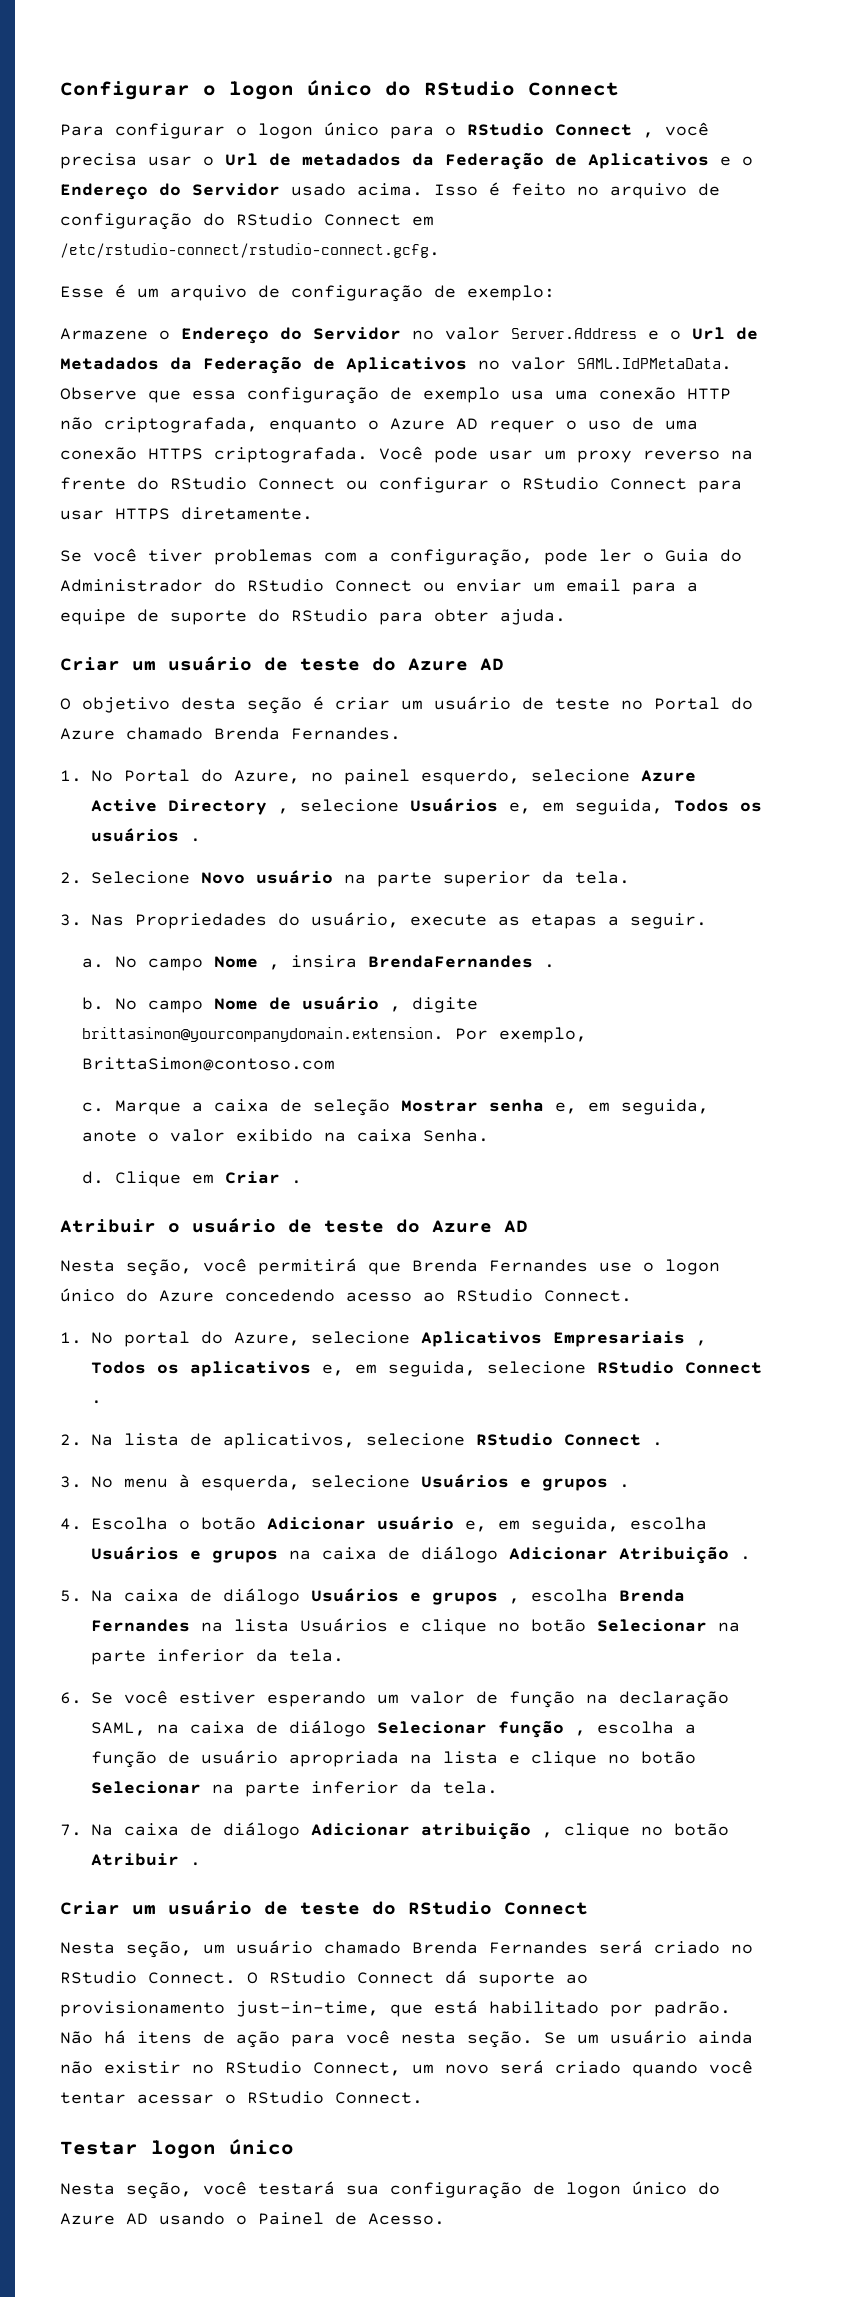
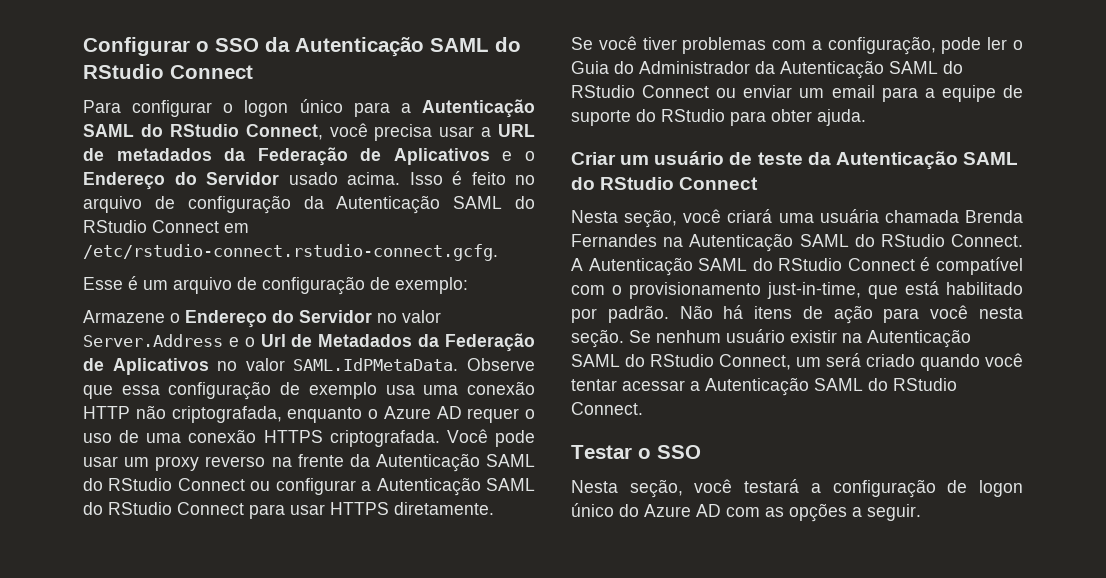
- Configurar o logon único do RStudio Connect
+ Configurar o SSO da Autenticação SAML do RStudio Connect
- Para configurar o logon único para o RStudio Connect , você precisa usar o Url de metadados da Federação de Aplicativos e o Endereço do Servidor usado acima.
+ Para configurar o logon único para a Autenticação SAML do RStudio Connect, você precisa usar a URL de metadados da Federação de Aplicativos e o Endereço do Servidor usado acima.
- Isso é feito no arquivo de configuração do RStudio Connect em /etc/rstudio-connect/rstudio-connect.gcfg.
+ Isso é feito no arquivo de configuração da Autenticação SAML do RStudio Connect em /etc/rstudio-connect.rstudio-connect.gcfg.
- Você pode usar um proxy reverso na frente do RStudio Connect ou configurar o RStudio Connect para usar HTTPS diretamente.
+ Você pode usar um proxy reverso na frente da Autenticação SAML do RStudio Connect ou configurar a Autenticação SAML do RStudio Connect para usar HTTPS diretamente.
- Se você tiver problemas com a configuração, pode ler o Guia do Administrador do RStudio Connect ou enviar um email para a equipe de suporte do RStudio para obter ajuda.
+ Se você tiver problemas com a configuração, pode ler o Guia do Administrador da Autenticação SAML do RStudio Connect ou enviar um email para a equipe de suporte do RStudio para obter ajuda.
- Criar um usuário de teste do Azure AD
- O objetivo desta seção é criar um usuário de teste no Portal do Azure chamado Brenda Fernandes.
- 1. No Portal do Azure, no painel esquerdo, selecione Azure Active Directory , selecione Usuários e, em seguida, Todos os usuários .
- 2. Selecione Novo usuário na parte superior da tela.
- 3. Nas Propriedades do usuário, execute as etapas a seguir.
- a. No campo Nome , insira BrendaFernandes .
- b. No campo Nome de usuário , digite brittasimon@yourcompanydomain.extension. Por exemplo, BrittaSimon@contoso.com
- c. Marque a caixa de seleção Mostrar senha e, em seguida, anote o valor exibido na caixa Senha.
- d. Clique em Criar .
- Atribuir o usuário de teste do Azure AD
- Nesta seção, você permitirá que Brenda Fernandes use o logon único do Azure concedendo acesso ao RStudio Connect.
- 1. No portal do Azure, selecione Aplicativos Empresariais , Todos os aplicativos e, em seguida, selecione RStudio Connect .
- 2. Na lista de aplicativos, selecione RStudio Connect .
- 3. No menu à esquerda, selecione Usuários e grupos .
- 4. Escolha o botão Adicionar usuário e, em seguida, escolha Usuários e grupos na caixa de diálogo Adicionar Atribuição .
- 5. Na caixa de diálogo Usuários e grupos , escolha Brenda Fernandes na lista Usuários e clique no botão Selecionar na parte inferior da tela.
- 6. Se você estiver esperando um valor de função na declaração SAML, na caixa de diálogo Selecionar função , escolha a função de usuário apropriada na lista e clique no botão Selecionar na parte inferior da tela.
- 7. Na caixa de diálogo Adicionar atribuição , clique no botão Atribuir .
- Criar um usuário de teste do RStudio Connect
+ Criar um usuário de teste da Autenticação SAML do RStudio Connect
- Nesta seção, um usuário chamado Brenda Fernandes será criado no RStudio Connect. O RStudio Connect dá suporte ao provisionamento just-in-time, que está habilitado por padrão.
+ Nesta seção, você criará uma usuária chamada Brenda Fernandes na Autenticação SAML do RStudio Connect. A Autenticação SAML do RStudio Connect é compatível com o provisionamento just-in-time, que está habilitado por padrão.
- Se um usuário ainda não existir no RStudio Connect, um novo será criado quando você tentar acessar o RStudio Connect.
+ Se nenhum usuário existir na Autenticação SAML do RStudio Connect, um será criado quando você tentar acessar a Autenticação SAML do RStudio Connect.
- Testar logon único
+ Testar o SSO
- Nesta seção, você testará sua configuração de logon único do Azure AD usando o Painel de Acesso.
+ Nesta seção, você testará a configuração de logon único do Azure AD com as opções a seguir.

